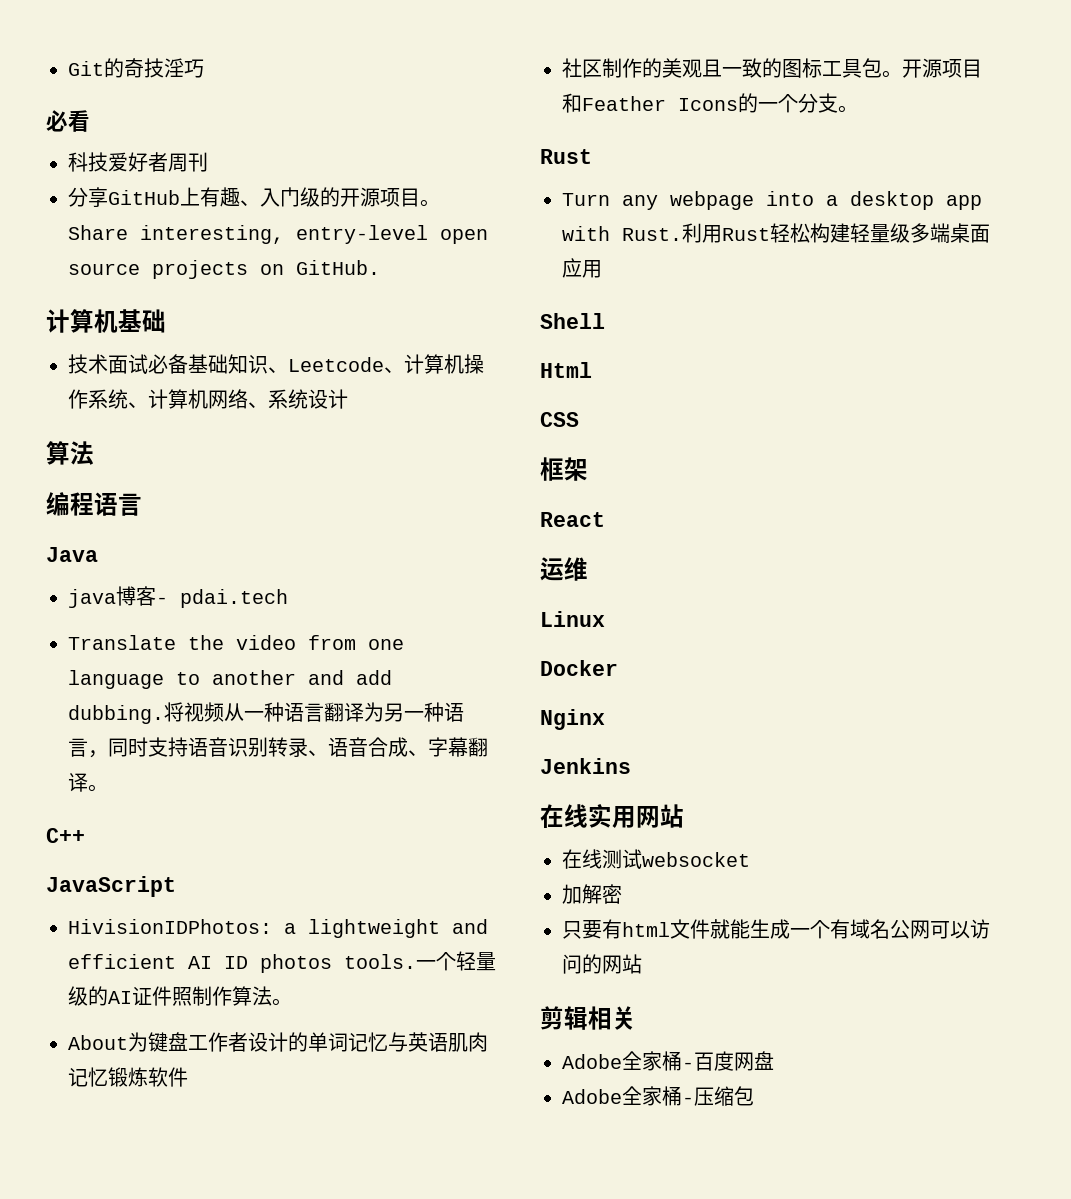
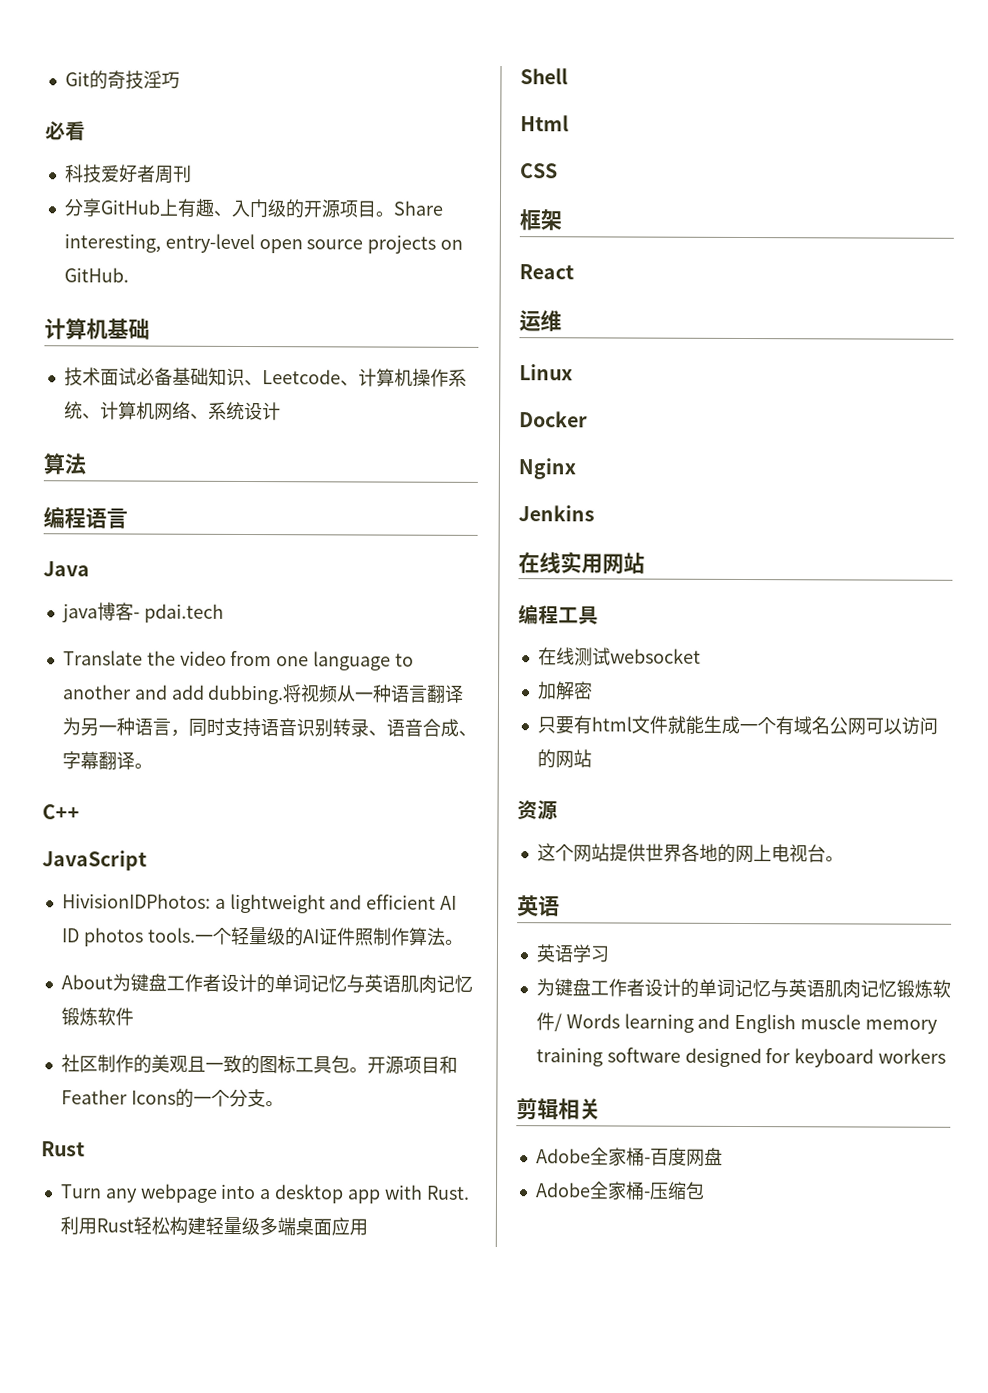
+ 编程工具
+ 资源
+ 这个网站提供世界各地的网上电视台。
+ 英语
+ 英语学习
+ 为键盘工作者设计的单词记忆与英语肌肉记忆锻炼软件/ Words learning and English muscle memory training software designed for keyboard workers

